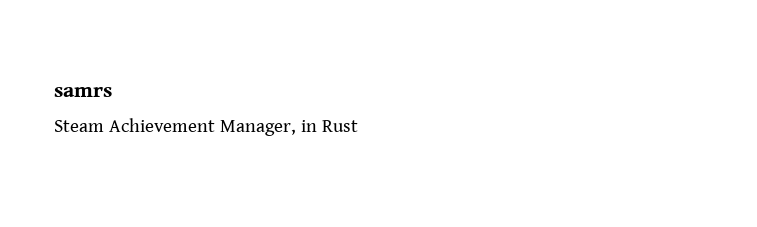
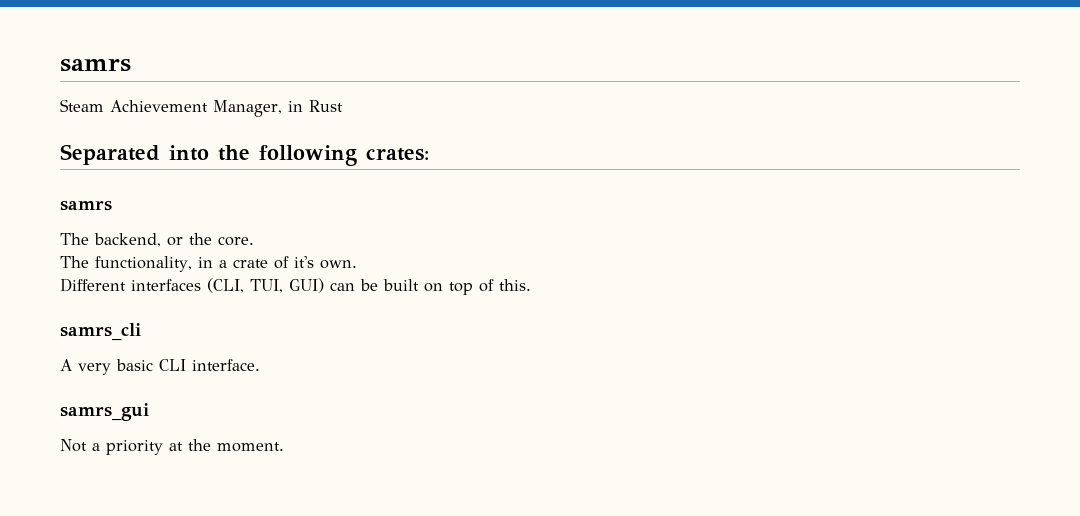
+ Separated into the following crates:
+ samrs
+ The backend, or the core.
+ The functionality, in a crate of it's own.
+ Different interfaces (CLI, TUI, GUI) can be built on top of this.
+ samrs_cli
+ A very basic CLI interface.
+ samrs_gui
+ Not a priority at the moment.

